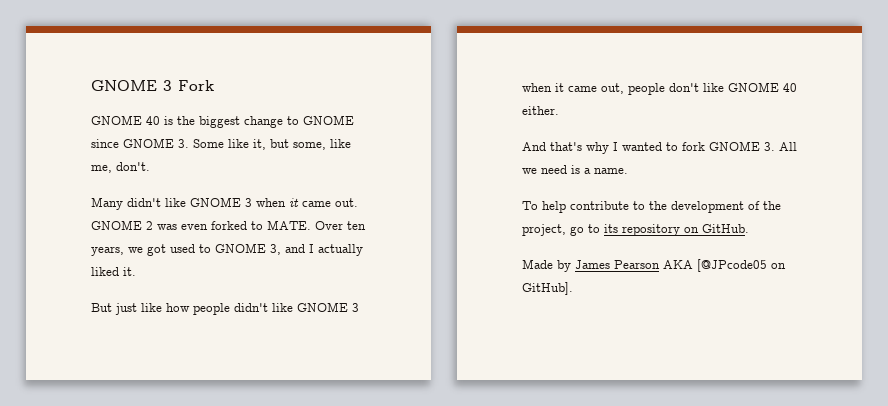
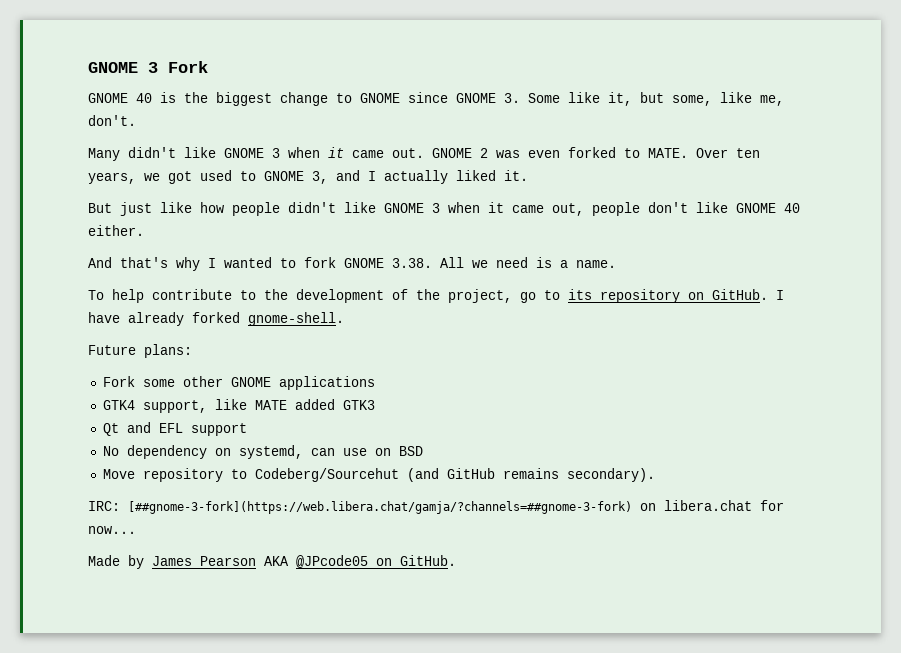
- And that's why I wanted to fork GNOME 3. All we need is a name.
+ And that's why I wanted to fork GNOME 3.38. All we need is a name.
+ I have already forked gnome-shell.
+ Future plans:
+ Fork some other GNOME applications
+ GTK4 support, like MATE added GTK3
+ Qt and EFL support
+ No dependency on systemd, can use on BSD
+ Move repository to Codeberg/Sourcehut (and GitHub remains secondary).
+ IRC: [##gnome-3-fork](https://web.libera.chat/gamja/?channels=##gnome-3-fork) on libera.chat for now...
- Made by James Pearson AKA [@JPcode05 on GitHub].
+ Made by James Pearson AKA @JPcode05 on GitHub.

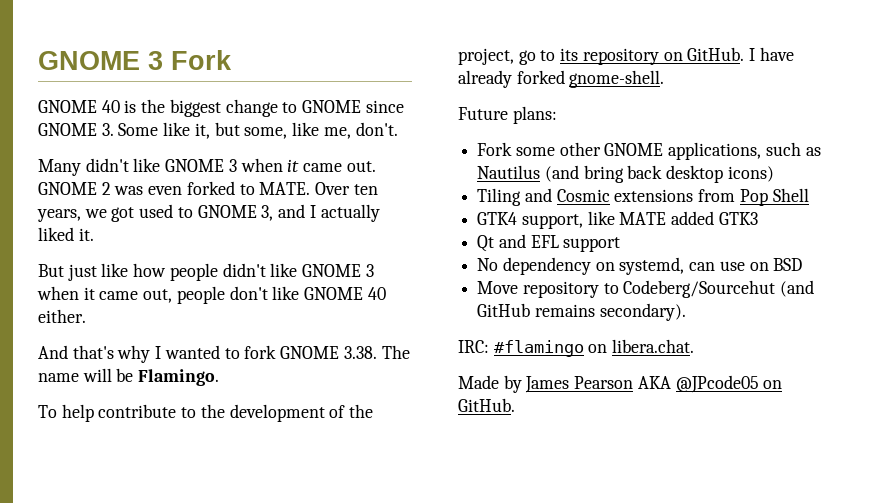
- And that's why I wanted to fork GNOME 3.38. All we need is a name.
+ And that's why I wanted to fork GNOME 3.38. The name will be Flamingo.
- Fork some other GNOME applications
+ Fork some other GNOME applications, such as Nautilus (and bring back desktop icons)
+ Tiling and Cosmic extensions from Pop Shell
- IRC: [##gnome-3-fork](https://web.libera.chat/gamja/?channels=##gnome-3-fork) on libera.chat for now...
+ IRC: #flamingo on libera.chat.

